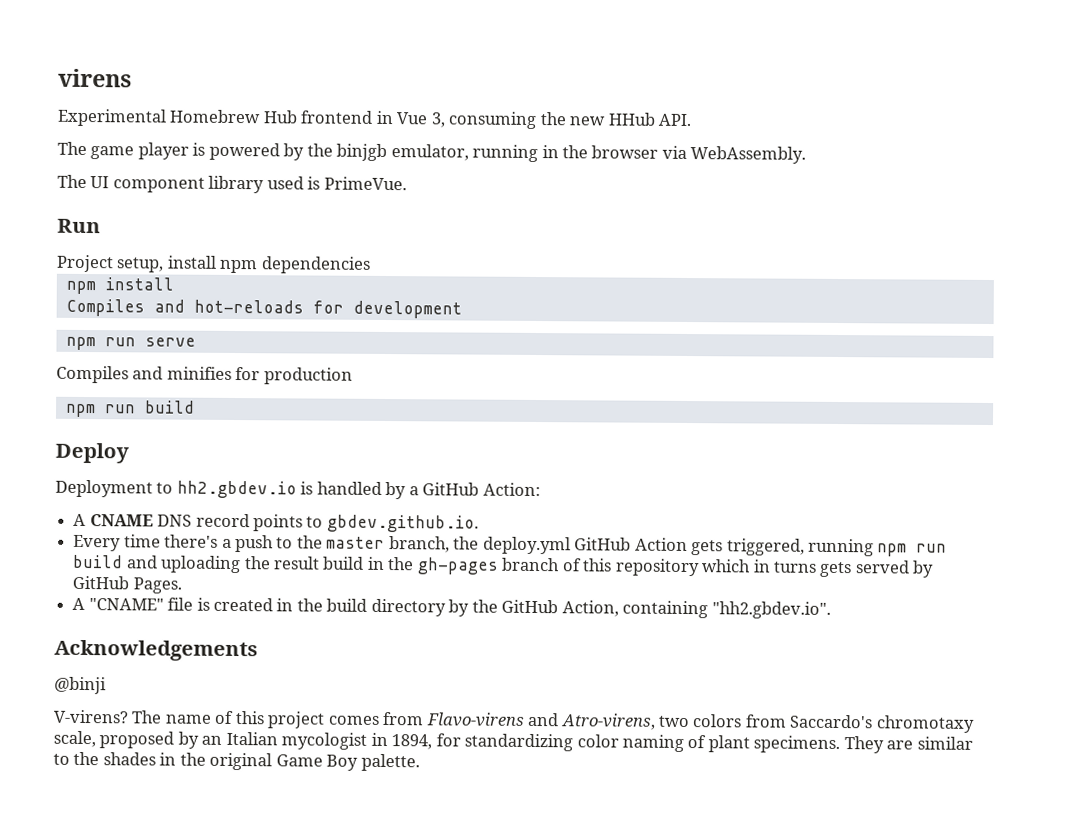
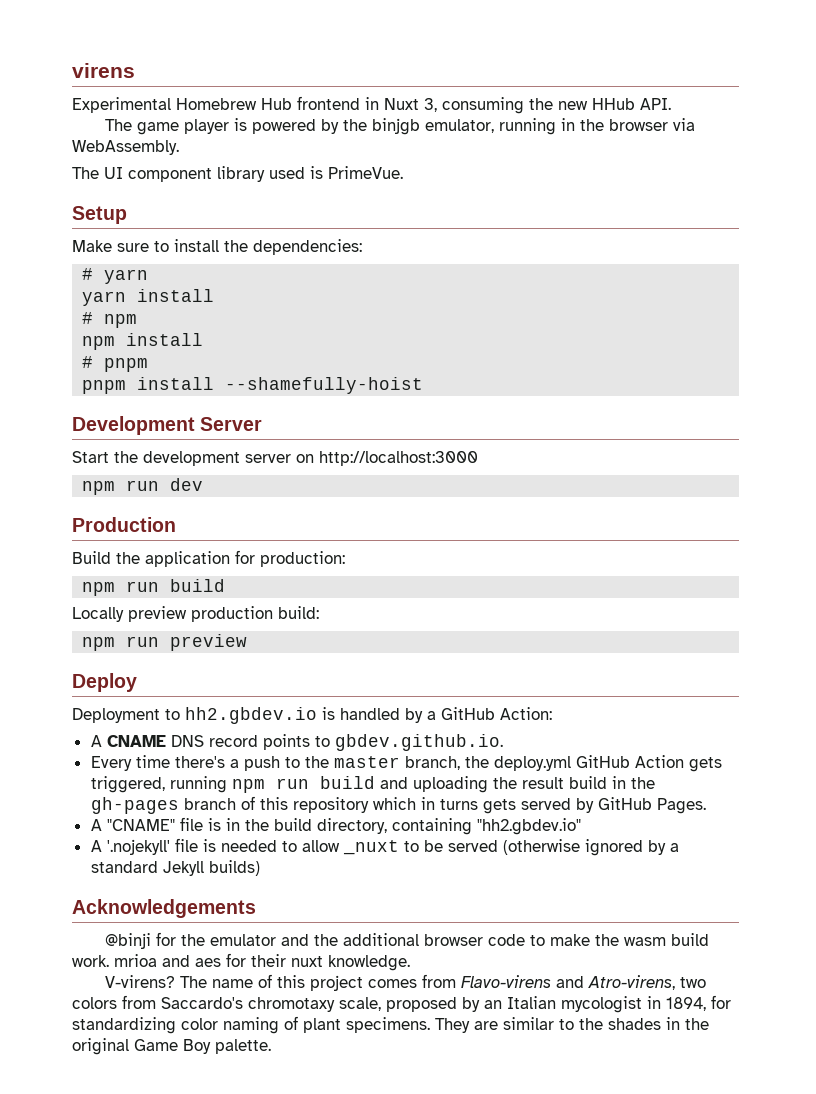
- Experimental Homebrew Hub frontend in Vue 3, consuming the new HHub API.
+ Experimental Homebrew Hub frontend in Nuxt 3, consuming the new HHub API.
- Run
- Project setup, install npm dependencies
+ Setup
+ Make sure to install the dependencies:
+ # yarn
+ yarn install
+ # npm
- Compiles and hot-reloads for development
- npm run serve
- Compiles and minifies for production
+ # pnpm
+ pnpm install --shamefully-hoist
+ Development Server
+ Start the development server on http://localhost:3000
+ npm run dev
+ Production
+ Build the application for production:
  npm run build
+ Locally preview production build:
+ npm run preview
- A "CNAME" file is created in the build directory by the GitHub Action, containing "hh2.gbdev.io".
+ A "CNAME" file is in the build directory, containing "hh2.gbdev.io"
+ A '.nojekyll' file is needed to allow _nuxt to be served (otherwise ignored by a standard Jekyll builds)
  Acknowledgements
- @binji
+ @binji for the emulator and the additional browser code to make the wasm build work. mrioa and aes for their nuxt knowledge.

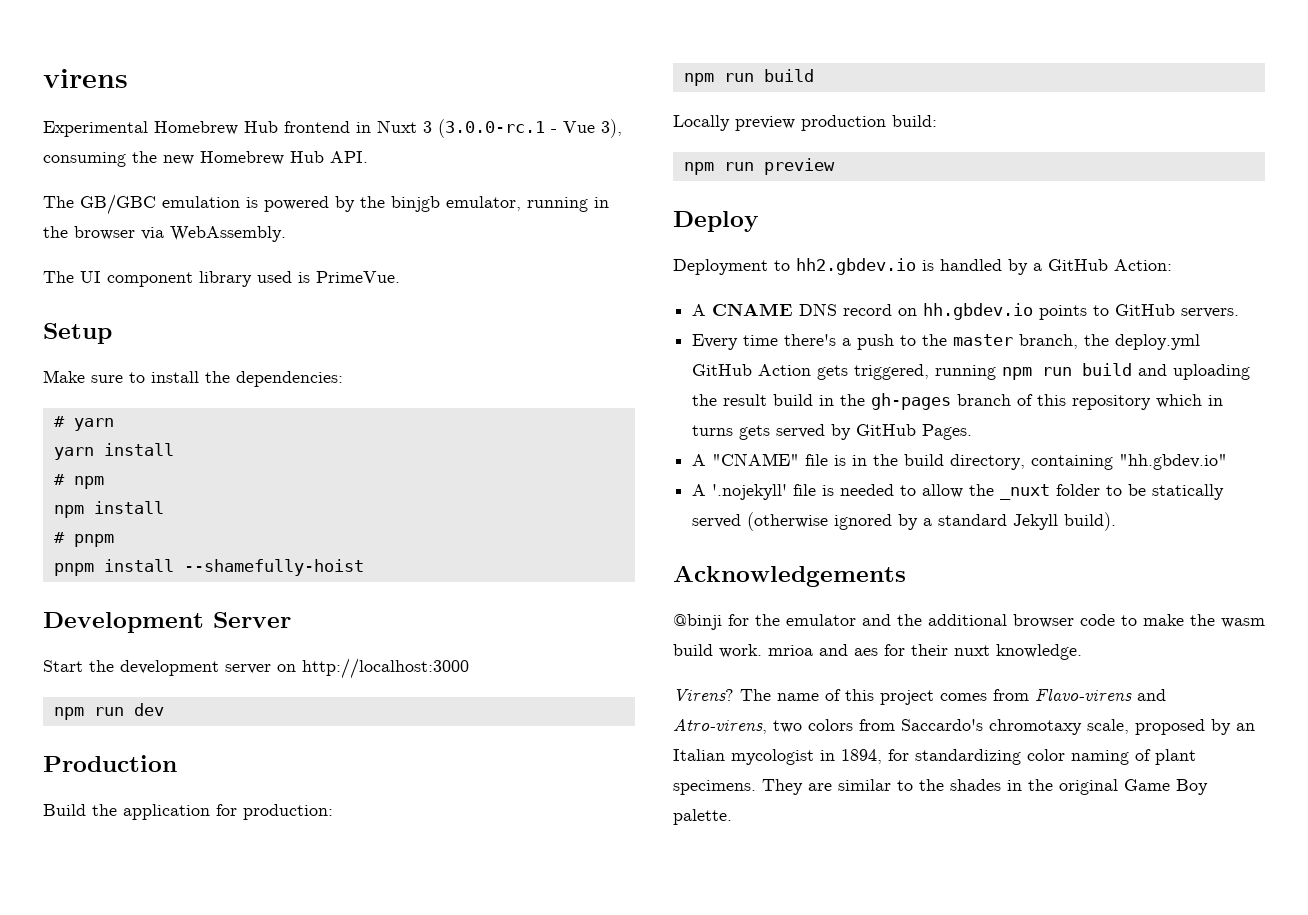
- Experimental Homebrew Hub frontend in Nuxt 3, consuming the new HHub API.
+ Experimental Homebrew Hub frontend in Nuxt 3 (3.0.0-rc.1 - Vue 3), consuming the new Homebrew Hub API.
- The game player is powered by the binjgb emulator, running in the browser via WebAssembly.
+ The GB/GBC emulation is powered by the binjgb emulator, running in the browser via WebAssembly.
- A CNAME DNS record points to gbdev.github.io.
+ A CNAME DNS record on hh.gbdev.io points to GitHub servers.
- A "CNAME" file is in the build directory, containing "hh2.gbdev.io"
+ A "CNAME" file is in the build directory, containing "hh.gbdev.io"
- A '.nojekyll' file is needed to allow _nuxt to be served (otherwise ignored by a standard Jekyll builds)
+ A '.nojekyll' file is needed to allow the _nuxt folder to be statically served (otherwise ignored by a standard Jekyll build).
- V-virens?
+ Virens?

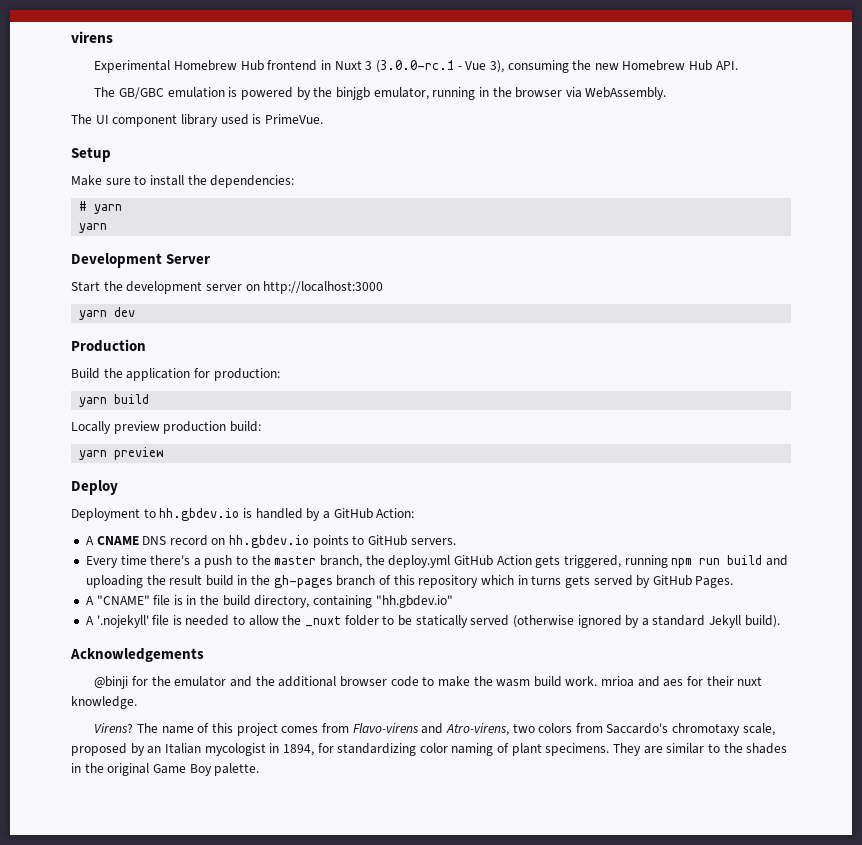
  # yarn
- yarn install
- # npm
- npm install
- # pnpm
- pnpm install --shamefully-hoist
+ yarn
- npm run dev
+ yarn dev
  Build the application for production:
- npm run build
+ yarn build
- npm run preview
+ yarn preview
- Deployment to hh2.gbdev.io is handled by a GitHub Action:
+ Deployment to hh.gbdev.io is handled by a GitHub Action:

